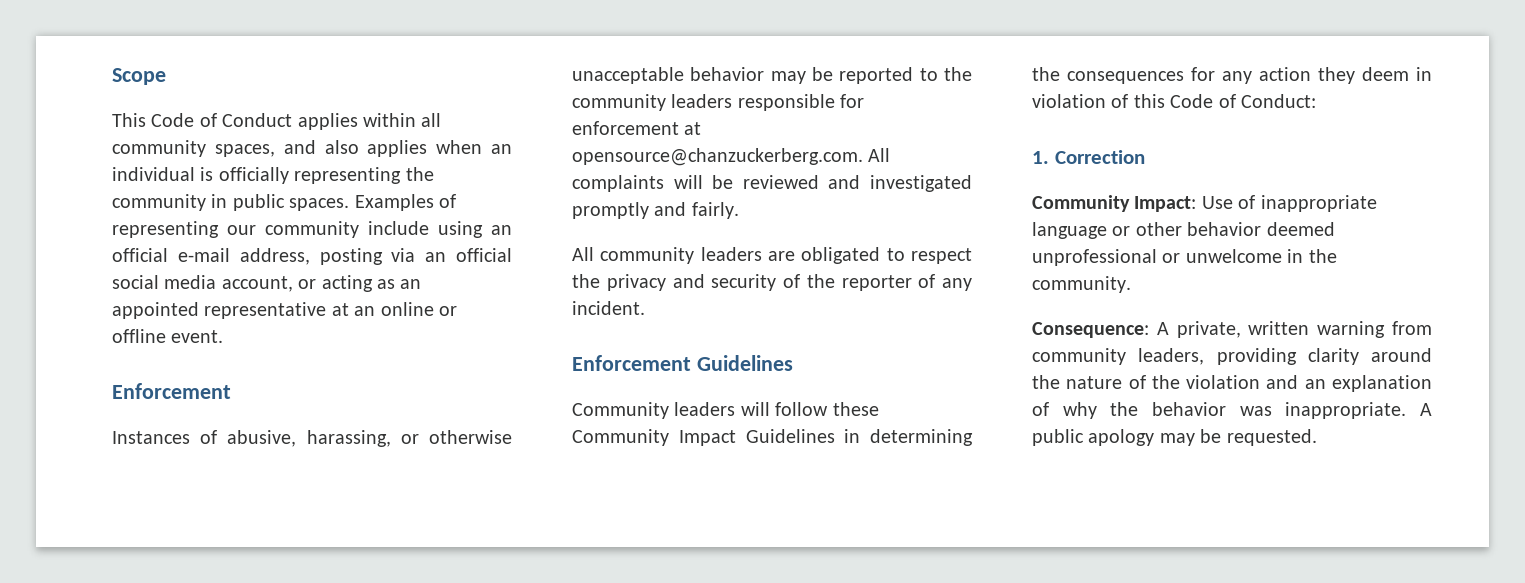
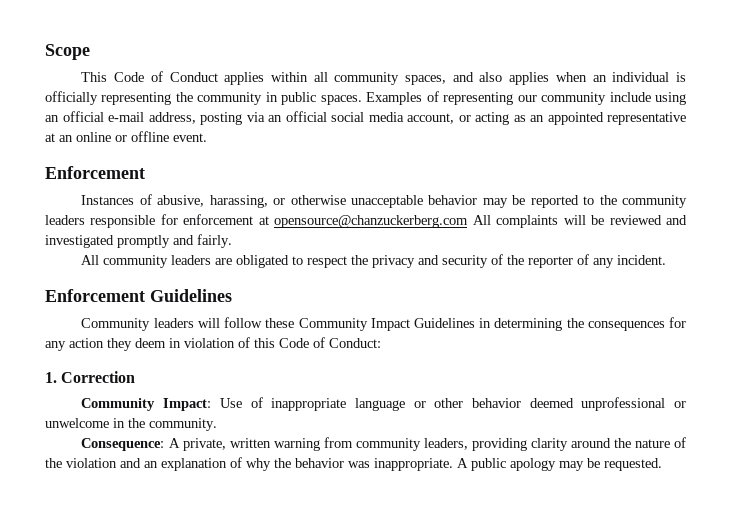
- Instances of abusive, harassing, or otherwise unacceptable behavior may be reported to the community leaders responsible for enforcement at opensource@chanzuckerberg.com. All complaints will be reviewed and investigated promptly and fairly.
+ Instances of abusive, harassing, or otherwise unacceptable behavior may be reported to the community leaders responsible for enforcement at opensource@chanzuckerberg.com All complaints will be reviewed and investigated promptly and fairly.

